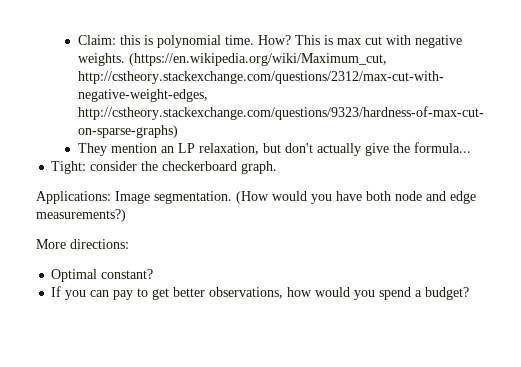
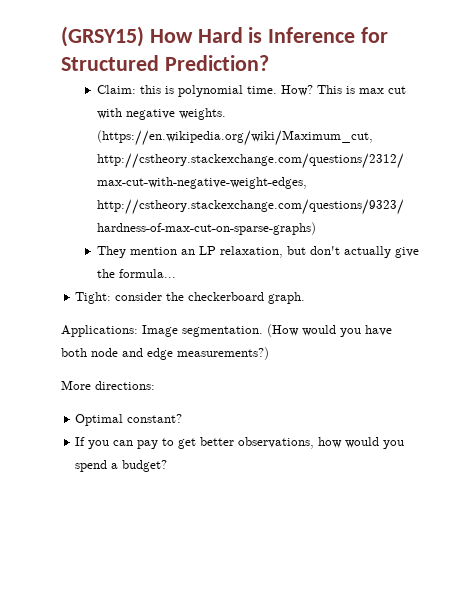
+ (GRSY15) How Hard is Inference for Structured Prediction?

